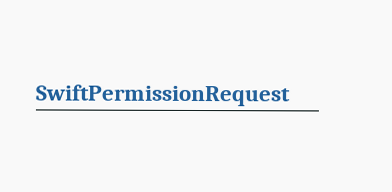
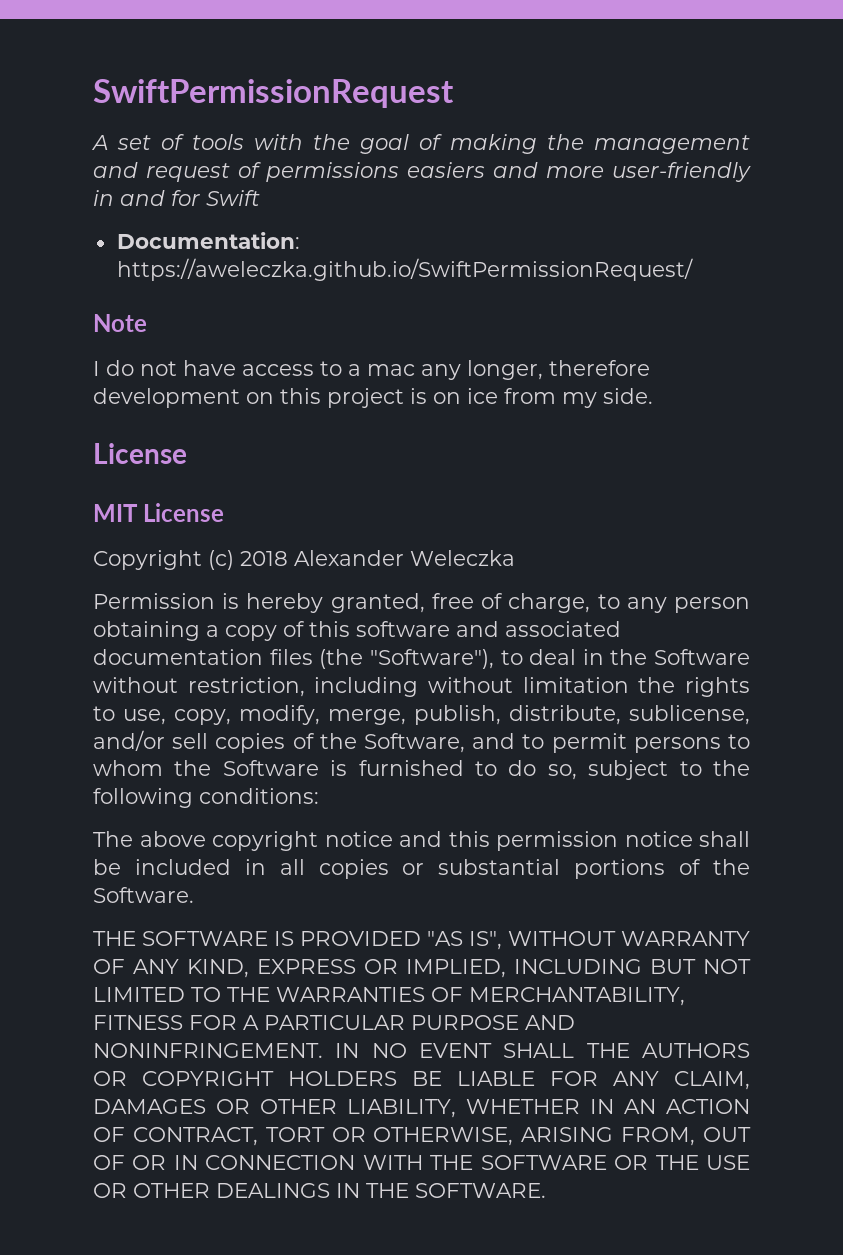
+ A set of tools with the goal of making the management and request of permissions easiers and more user-friendly in and for Swift
+ Documentation: https://aweleczka.github.io/SwiftPermissionRequest/
+ Note
+ I do not have access to a mac any longer, therefore development on this project is on ice from my side.
+ License
+ MIT License
+ Copyright (c) 2018 Alexander Weleczka
+ Permission is hereby granted, free of charge, to any person obtaining a copy of this software and associated documentation files (the "Software"), to deal in the Software without restriction, including without limitation the rights to use, copy, modify, merge, publish, distribute, sublicense, and/or sell copies of the Software, and to permit persons to whom the Software is furnished to do so, subject to the following conditions:
+ The above copyright notice and this permission notice shall be included in all copies or substantial portions of the Software.
+ THE SOFTWARE IS PROVIDED "AS IS", WITHOUT WARRANTY OF ANY KIND, EXPRESS OR IMPLIED, INCLUDING BUT NOT LIMITED TO THE WARRANTIES OF MERCHANTABILITY, FITNESS FOR A PARTICULAR PURPOSE AND NONINFRINGEMENT. IN NO EVENT SHALL THE AUTHORS OR COPYRIGHT HOLDERS BE LIABLE FOR ANY CLAIM, DAMAGES OR OTHER LIABILITY, WHETHER IN AN ACTION OF CONTRACT, TORT OR OTHERWISE, ARISING FROM, OUT OF OR IN CONNECTION WITH THE SOFTWARE OR THE USE OR OTHER DEALINGS IN THE SOFTWARE.

